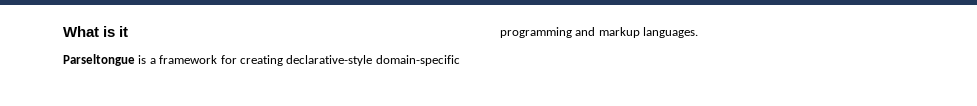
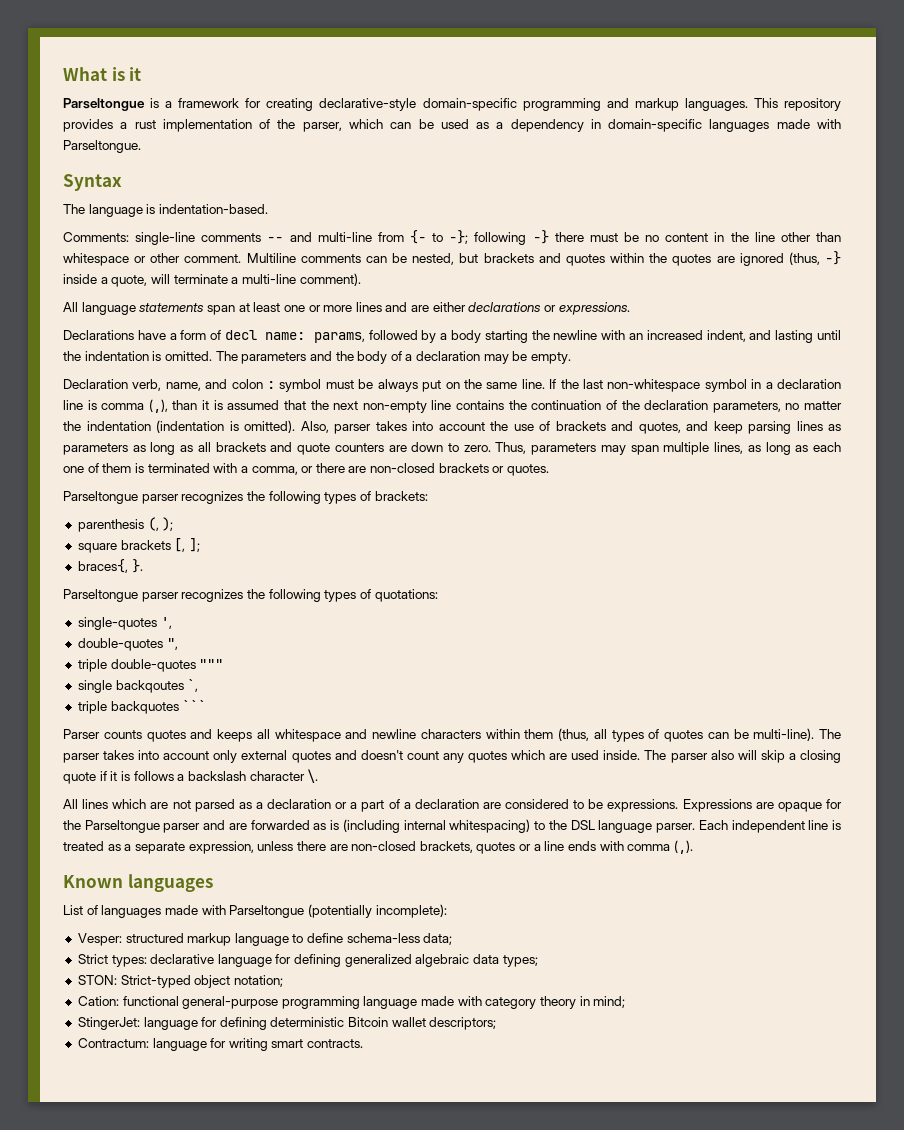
+ This repository provides a rust implementation of the parser, which can be used as a dependency in domain-specific languages made with Parseltongue.
+ Syntax
+ The language is indentation-based.
+ Comments: single-line comments -- and multi-line from {- to -}; following -} there must be no content in the line other than whitespace or other comment. Multiline comments can be nested, but brackets and quotes within the quotes are ignored (thus, -} inside a quote, will terminate a multi-line comment).
+ All language statements span at least one or more lines and are either declarations or expressions.
+ Declarations have a form of decl name: params, followed by a body starting the newline with an increased indent, and lasting until the indentation is omitted. The parameters and the body of a declaration may be empty.
+ Declaration verb, name, and colon : symbol must be always put on the same line. If the last non-whitespace symbol in a declaration line is comma (,), than it is assumed that the next non-empty line contains the continuation of the declaration parameters, no matter the indentation (indentation is omitted). Also, parser takes into account the use of brackets and quotes, and keep parsing lines as parameters as long as all brackets and quote counters are down to zero. Thus, parameters may span multiple lines, as long as each one of them is terminated with a comma, or there are non-closed brackets or quotes.
+ Parseltongue parser recognizes the following types of brackets:
+ parenthesis (, );
+ square brackets [, ];
+ braces{, }.
+ Parseltongue parser recognizes the following types of quotations:
+ single-quotes ',
+ double-quotes ",
+ triple double-quotes """
+ single backqoutes `,
+ triple backquotes ```
+ Parser counts quotes and keeps all whitespace and newline characters within them (thus, all types of quotes can be multi-line). The parser takes into account only external quotes and doesn't count any quotes which are used inside. The parser also will skip a closing quote if it is follows a backslash character \.
+ All lines which are not parsed as a declaration or a part of a declaration are considered to be expressions. Expressions are opaque for the Parseltongue parser and are forwarded as is (including internal whitespacing) to the DSL language parser. Each independent line is treated as a separate expression, unless there are non-closed brackets, quotes or a line ends with comma (,).
+ Known languages
+ List of languages made with Parseltongue (potentially incomplete):
+ Vesper: structured markup language to define schema-less data;
+ Strict types: declarative language for defining generalized algebraic data types;
+ STON: Strict-typed object notation;
+ Cation: functional general-purpose programming language made with category theory in mind;
+ StingerJet: language for defining deterministic Bitcoin wallet descriptors;
+ Contractum: language for writing smart contracts.

